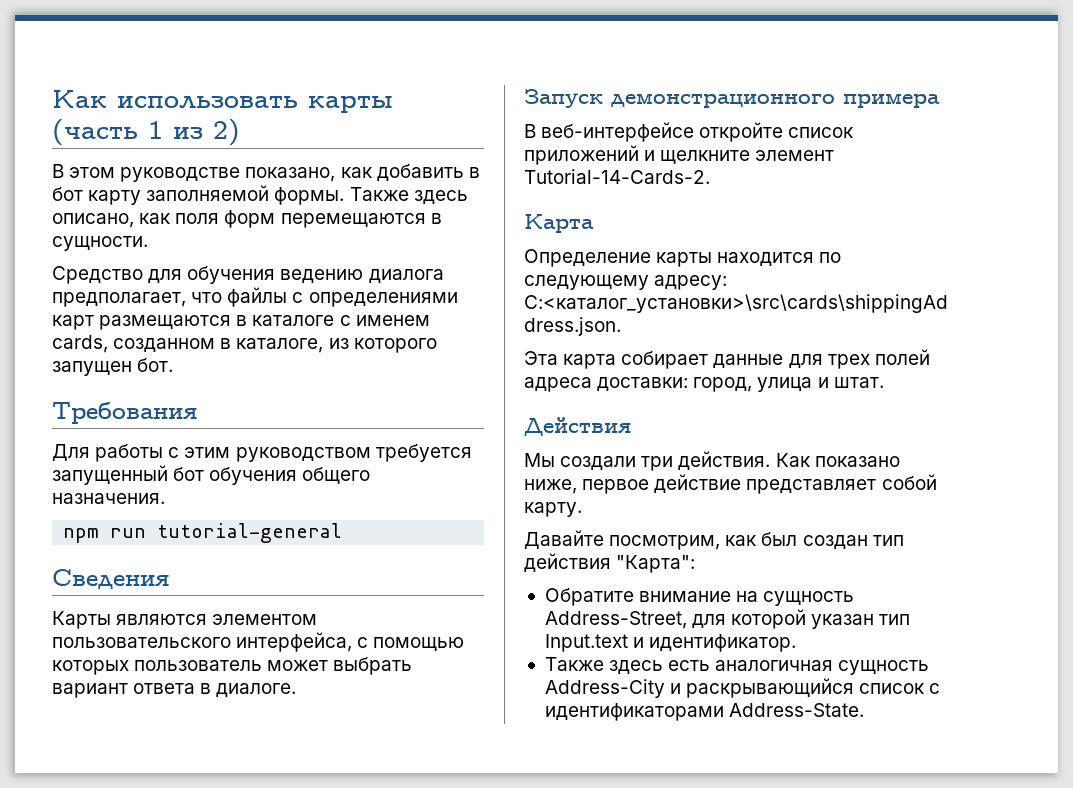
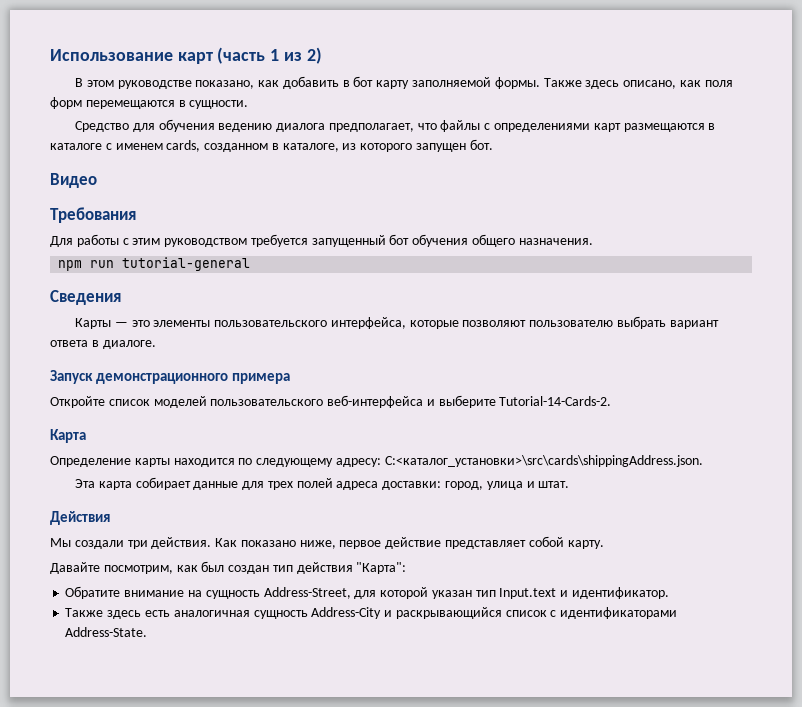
- Как использовать карты (часть 1 из 2)
+ Использование карт (часть 1 из 2)
+ Видео
- Карты являются элементом пользовательского интерфейса, с помощью которых пользователь может выбрать вариант ответа в диалоге.
+ Карты — это элементы пользовательского интерфейса, которые позволяют пользователю выбрать вариант ответа в диалоге.
- В веб-интерфейсе откройте список приложений и щелкните элемент Tutorial-14-Cards-2.
+ Откройте список моделей пользовательского веб-интерфейса и выберите Tutorial-14-Cards-2.

